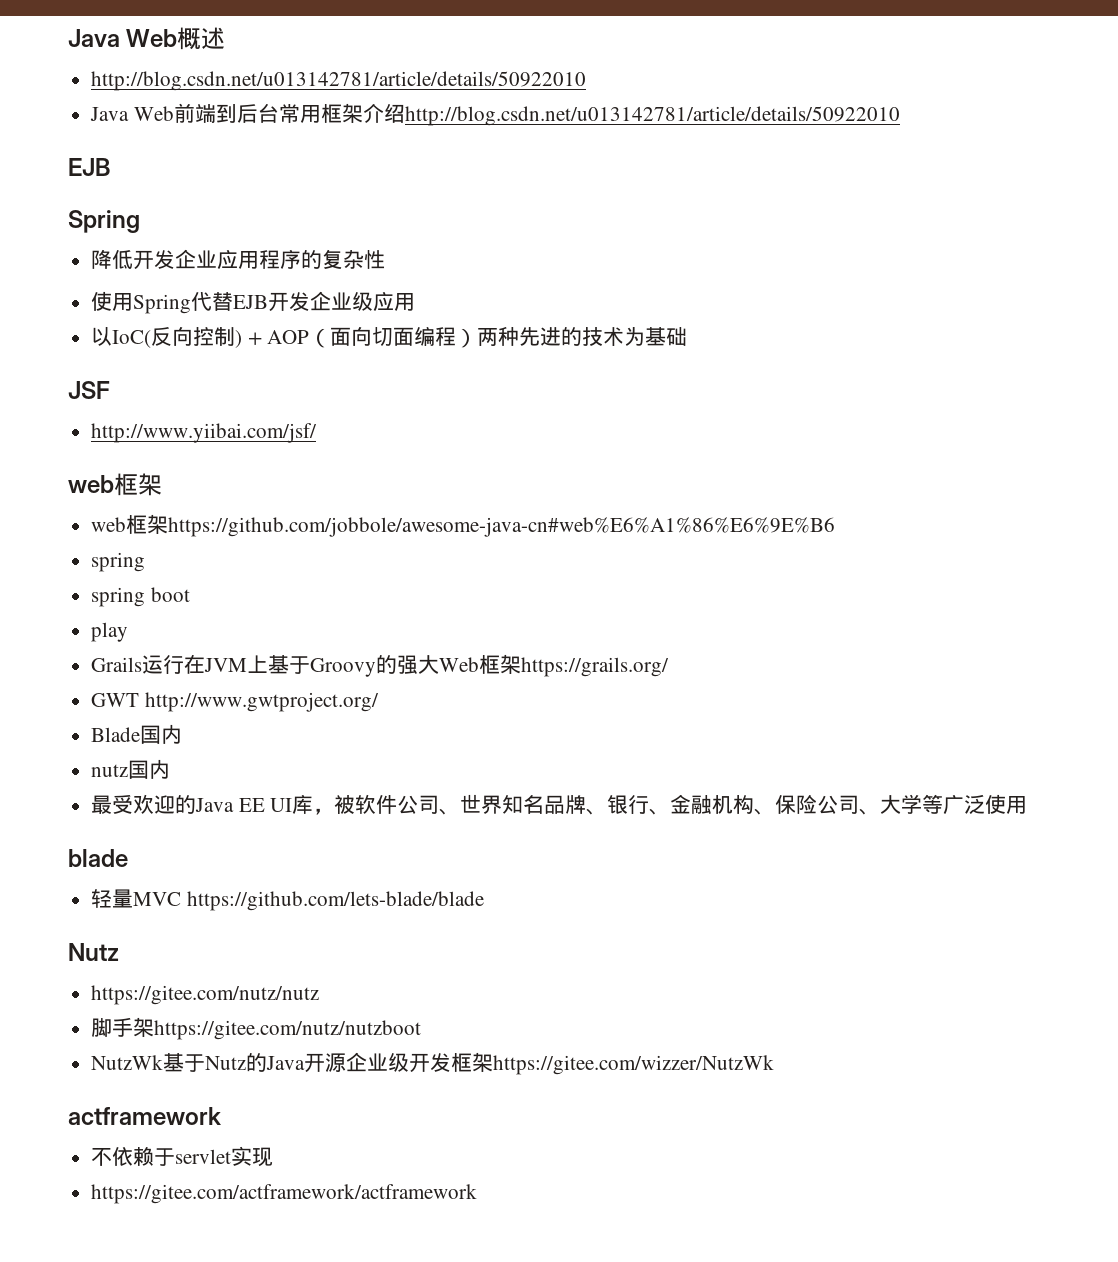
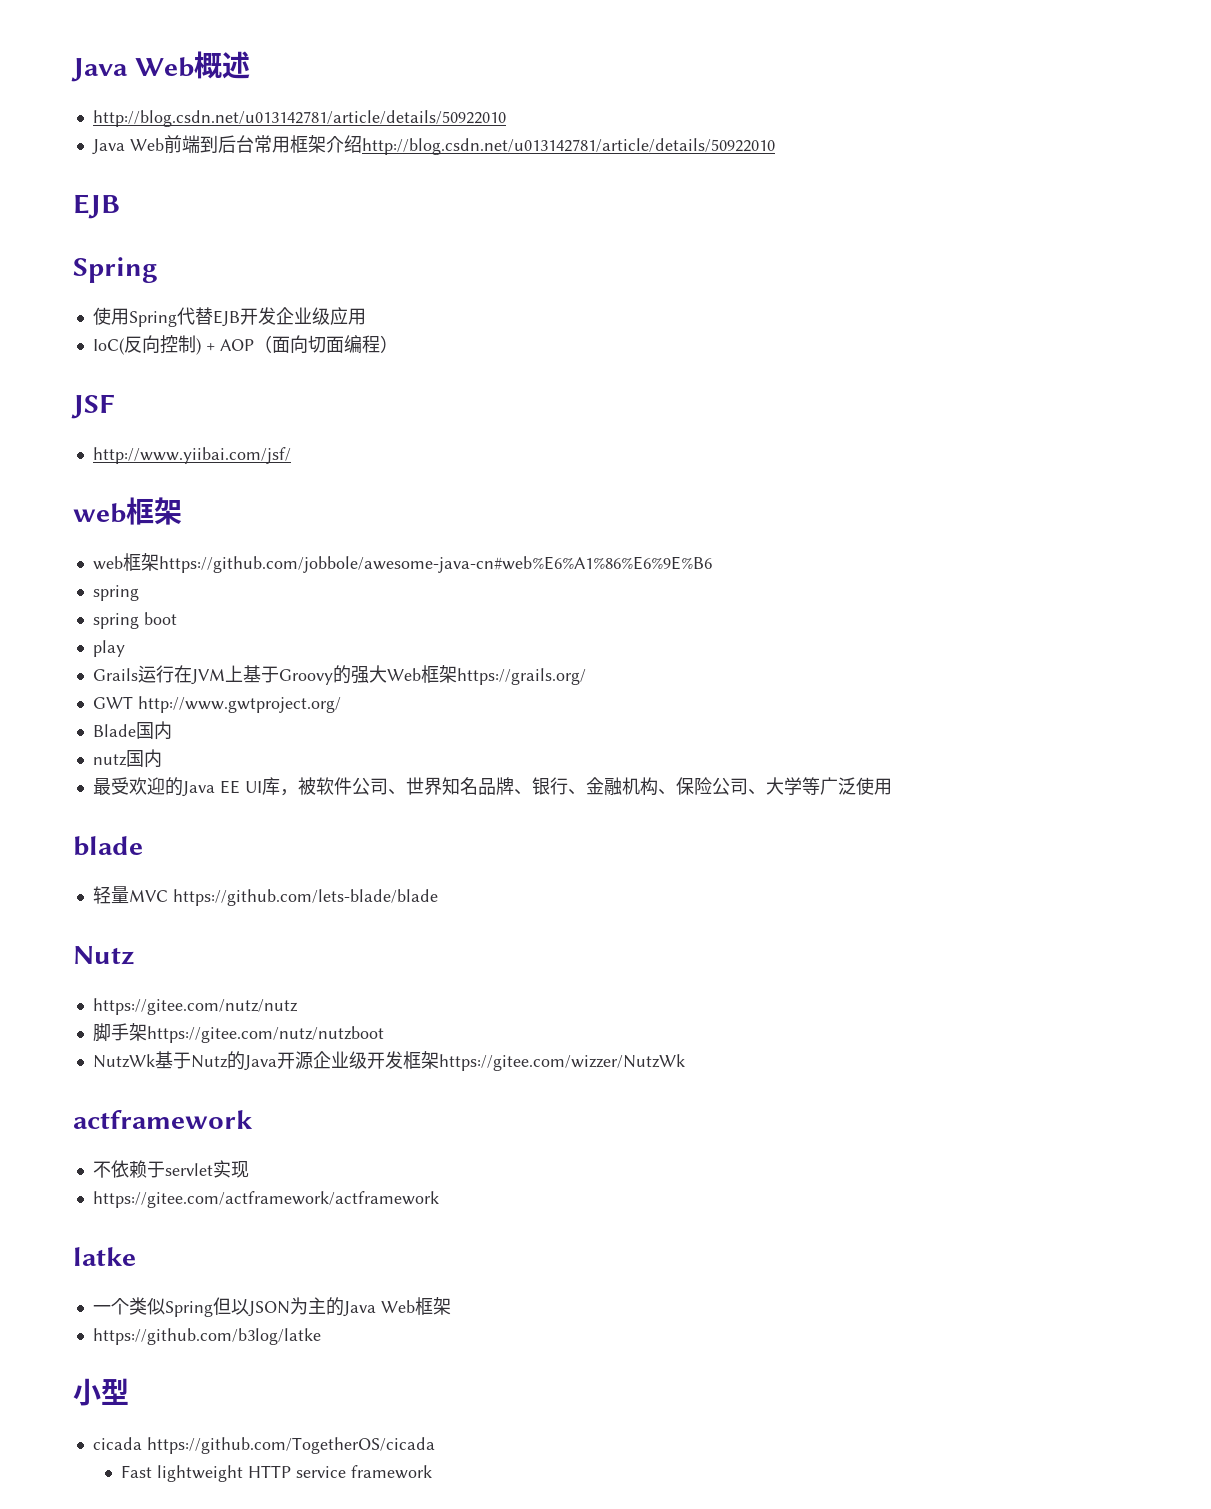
- 降低开发企业应用程序的复杂性
- 以IoC(反向控制) + AOP（面向切面编程）两种先进的技术为基础
+ IoC(反向控制) + AOP（面向切面编程）
+ latke
+ 一个类似Spring但以JSON为主的Java Web框架
+ https://github.com/b3log/latke
+ 小型
+ cicada https://github.com/TogetherOS/cicada
+ Fast lightweight HTTP service framework

